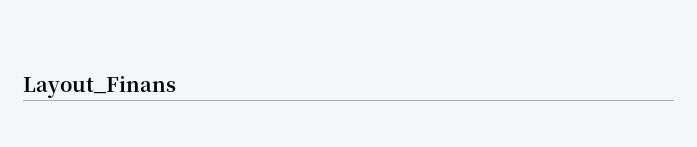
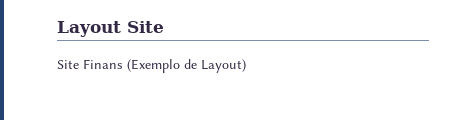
- Layout_Finans
+ Layout Site
+ Site Finans (Exemplo de Layout)

